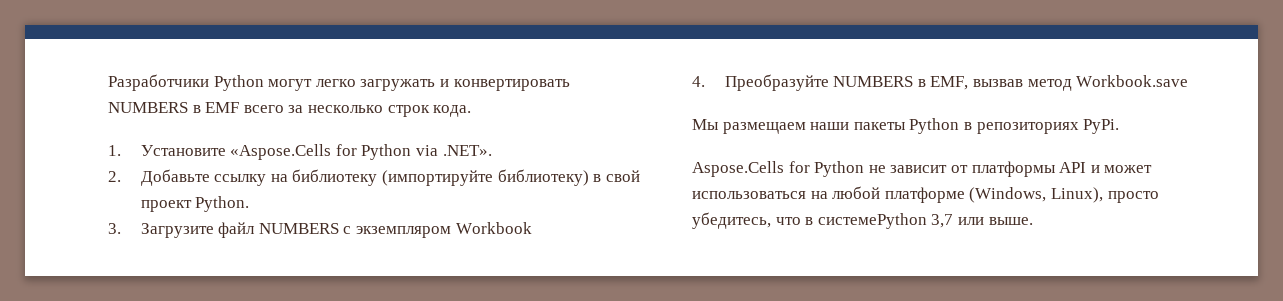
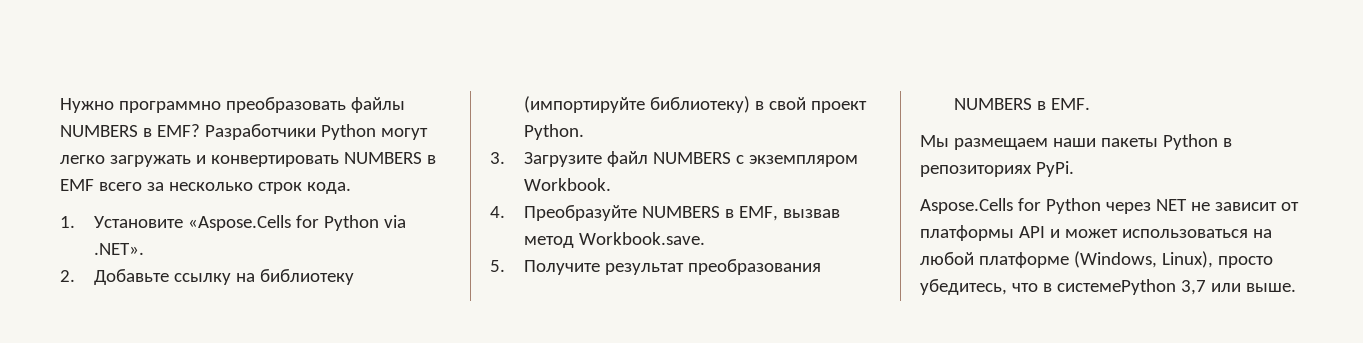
+ Нужно программно преобразовать файлы NUMBERS в EMF?
- 3. Загрузите файл NUMBERS с экземпляром Workbook
+ 3. Загрузите файл NUMBERS с экземпляром Workbook.
- 4. Преобразуйте NUMBERS в EMF, вызвав метод Workbook.save
+ 4. Преобразуйте NUMBERS в EMF, вызвав метод Workbook.save.
+ 5. Получите результат преобразования NUMBERS в EMF.
- Aspose.Cells for Python не зависит от платформы API и может использоваться на любой платформе (Windows, Linux), просто убедитесь, что в системеPython 3,7 или выше.
+ Aspose.Cells for Python через NET не зависит от платформы API и может использоваться на любой платформе (Windows, Linux), просто убедитесь, что в системеPython 3,7 или выше.

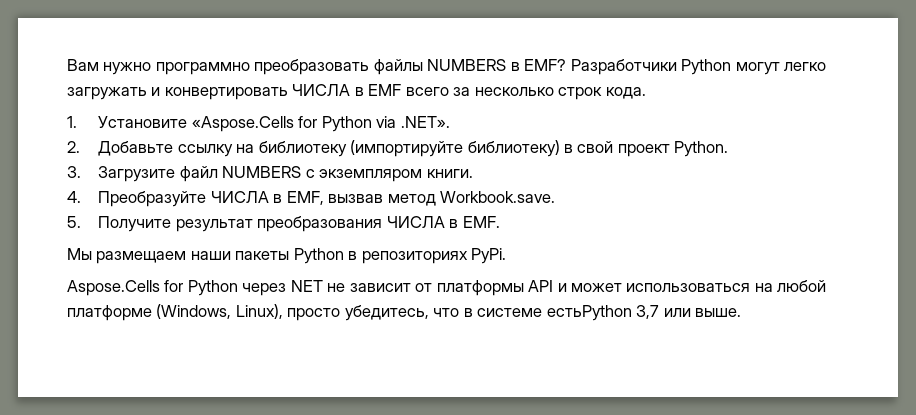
- Нужно программно преобразовать файлы NUMBERS в EMF?
+ Вам нужно программно преобразовать файлы NUMBERS в EMF?
- Разработчики Python могут легко загружать и конвертировать NUMBERS в EMF всего за несколько строк кода.
+ Разработчики Python могут легко загружать и конвертировать ЧИСЛА в EMF всего за несколько строк кода.
- 3. Загрузите файл NUMBERS с экземпляром Workbook.
+ 3. Загрузите файл NUMBERS с экземпляром книги.
- 4. Преобразуйте NUMBERS в EMF, вызвав метод Workbook.save.
+ 4. Преобразуйте ЧИСЛА в EMF, вызвав метод Workbook.save.
- 5. Получите результат преобразования NUMBERS в EMF.
+ 5. Получите результат преобразования ЧИСЛА в EMF.
- Aspose.Cells for Python через NET не зависит от платформы API и может использоваться на любой платформе (Windows, Linux), просто убедитесь, что в системеPython 3,7 или выше.
+ Aspose.Cells for Python через NET не зависит от платформы API и может использоваться на любой платформе (Windows, Linux), просто убедитесь, что в системе естьPython 3,7 или выше.

